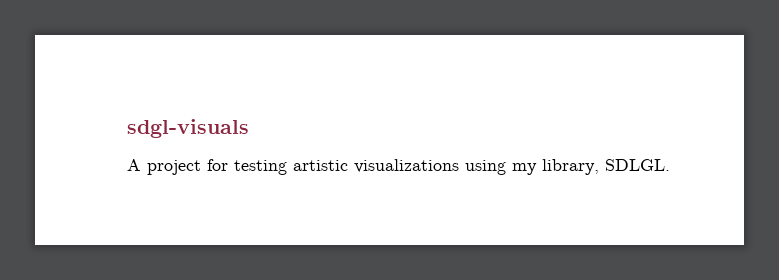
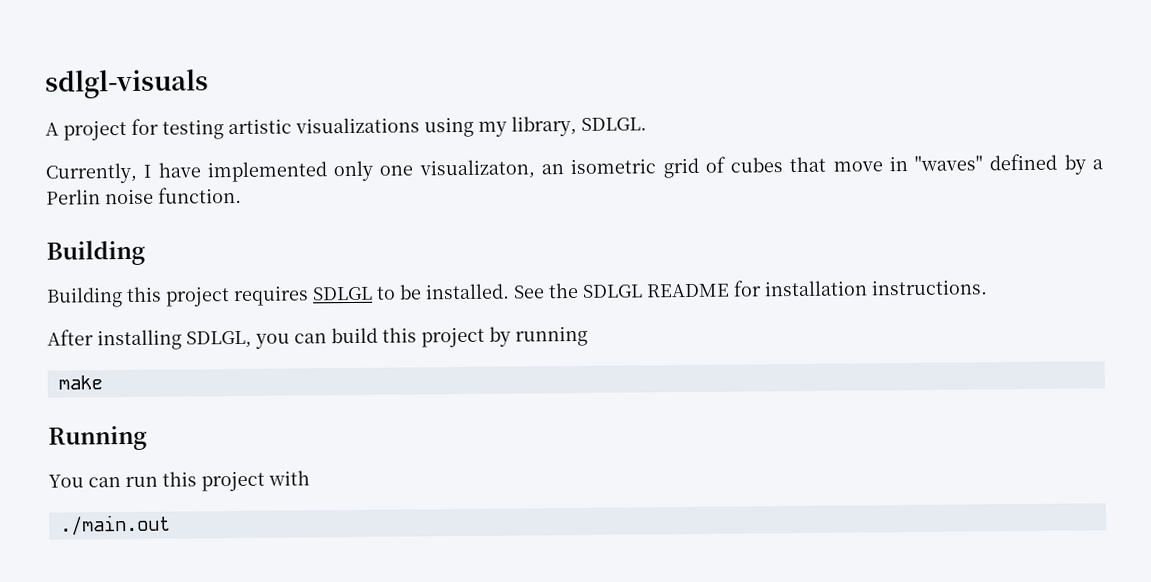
- sdgl-visuals
+ sdlgl-visuals
+ Currently, I have implemented only one visualizaton, an isometric grid of cubes that move in "waves" defined by a Perlin noise function.
+ Building
+ Building this project requires SDLGL to be installed. See the SDLGL README for installation instructions.
+ After installing SDLGL, you can build this project by running
+ make
+ Running
+ You can run this project with
+ ./main.out

